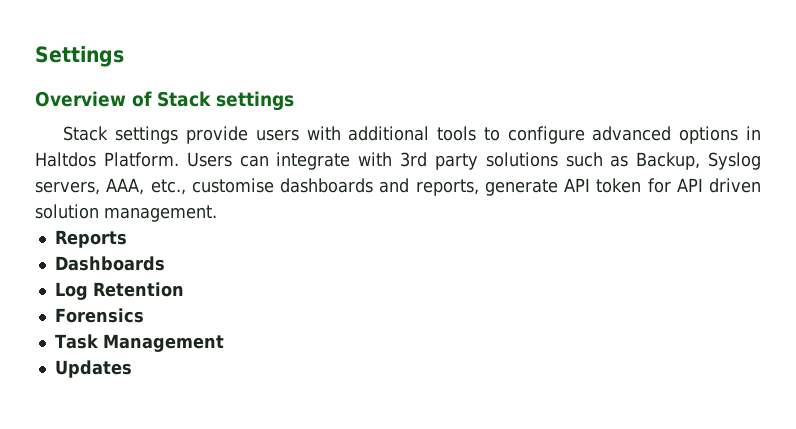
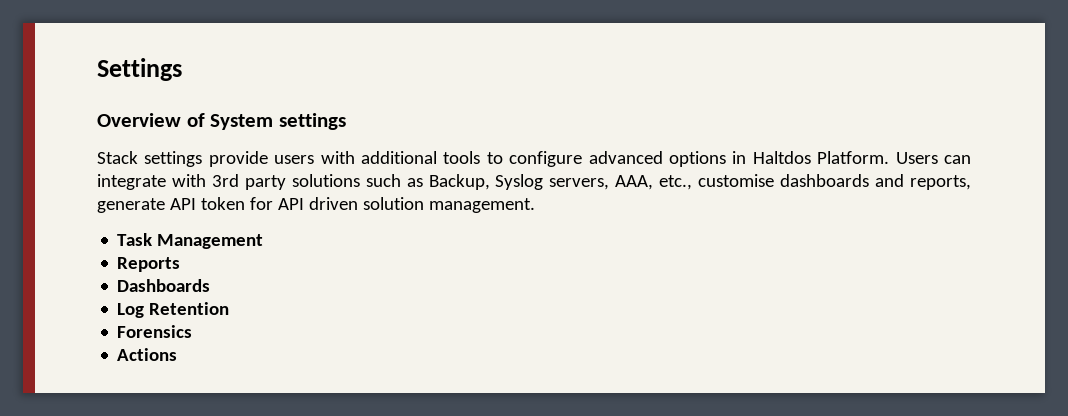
- Overview of Stack settings
+ Overview of System settings
+ Task Management
- Task Management
- Updates
+ Actions

